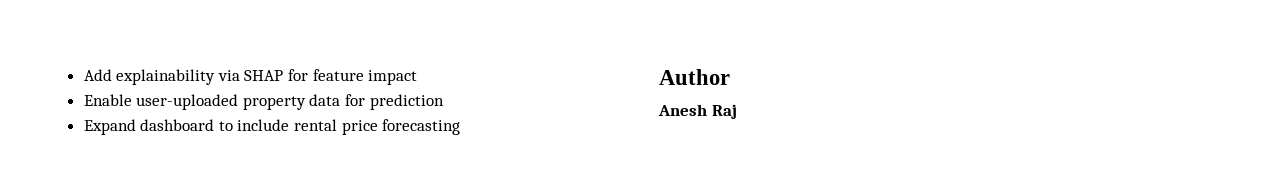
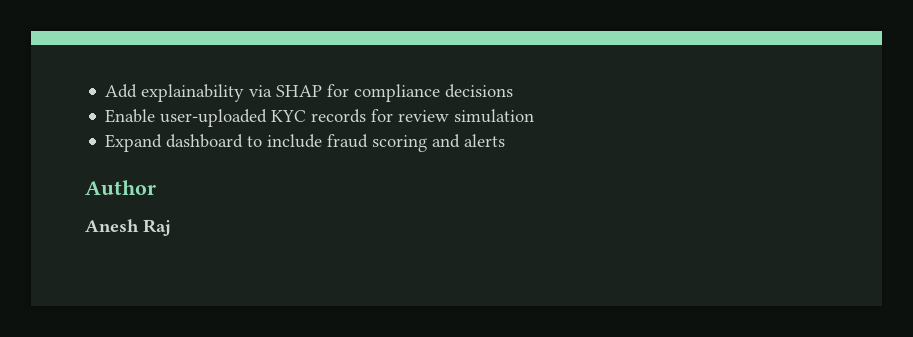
- Add explainability via SHAP for feature impact
+ Add explainability via SHAP for compliance decisions
- Enable user-uploaded property data for prediction
+ Enable user-uploaded KYC records for review simulation
- Expand dashboard to include rental price forecasting
+ Expand dashboard to include fraud scoring and alerts

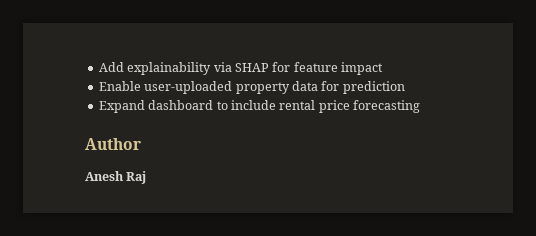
- Add explainability via SHAP for compliance decisions
+ Add explainability via SHAP for feature impact
- Enable user-uploaded KYC records for review simulation
+ Enable user-uploaded property data for prediction
- Expand dashboard to include fraud scoring and alerts
+ Expand dashboard to include rental price forecasting

